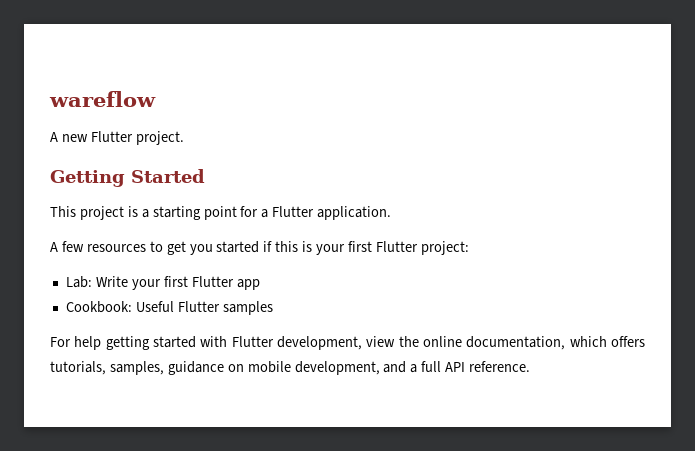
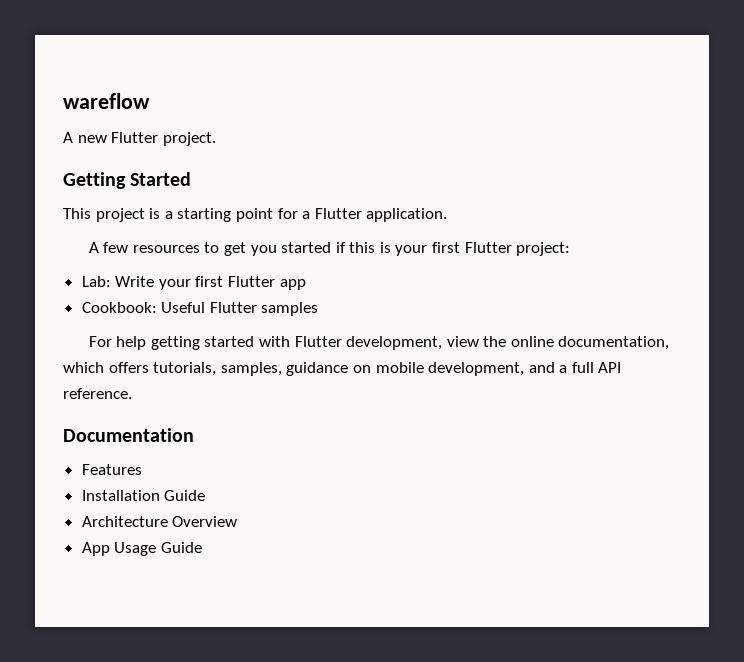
+ Documentation
+ Features
+ Installation Guide
+ Architecture Overview
+ App Usage Guide

